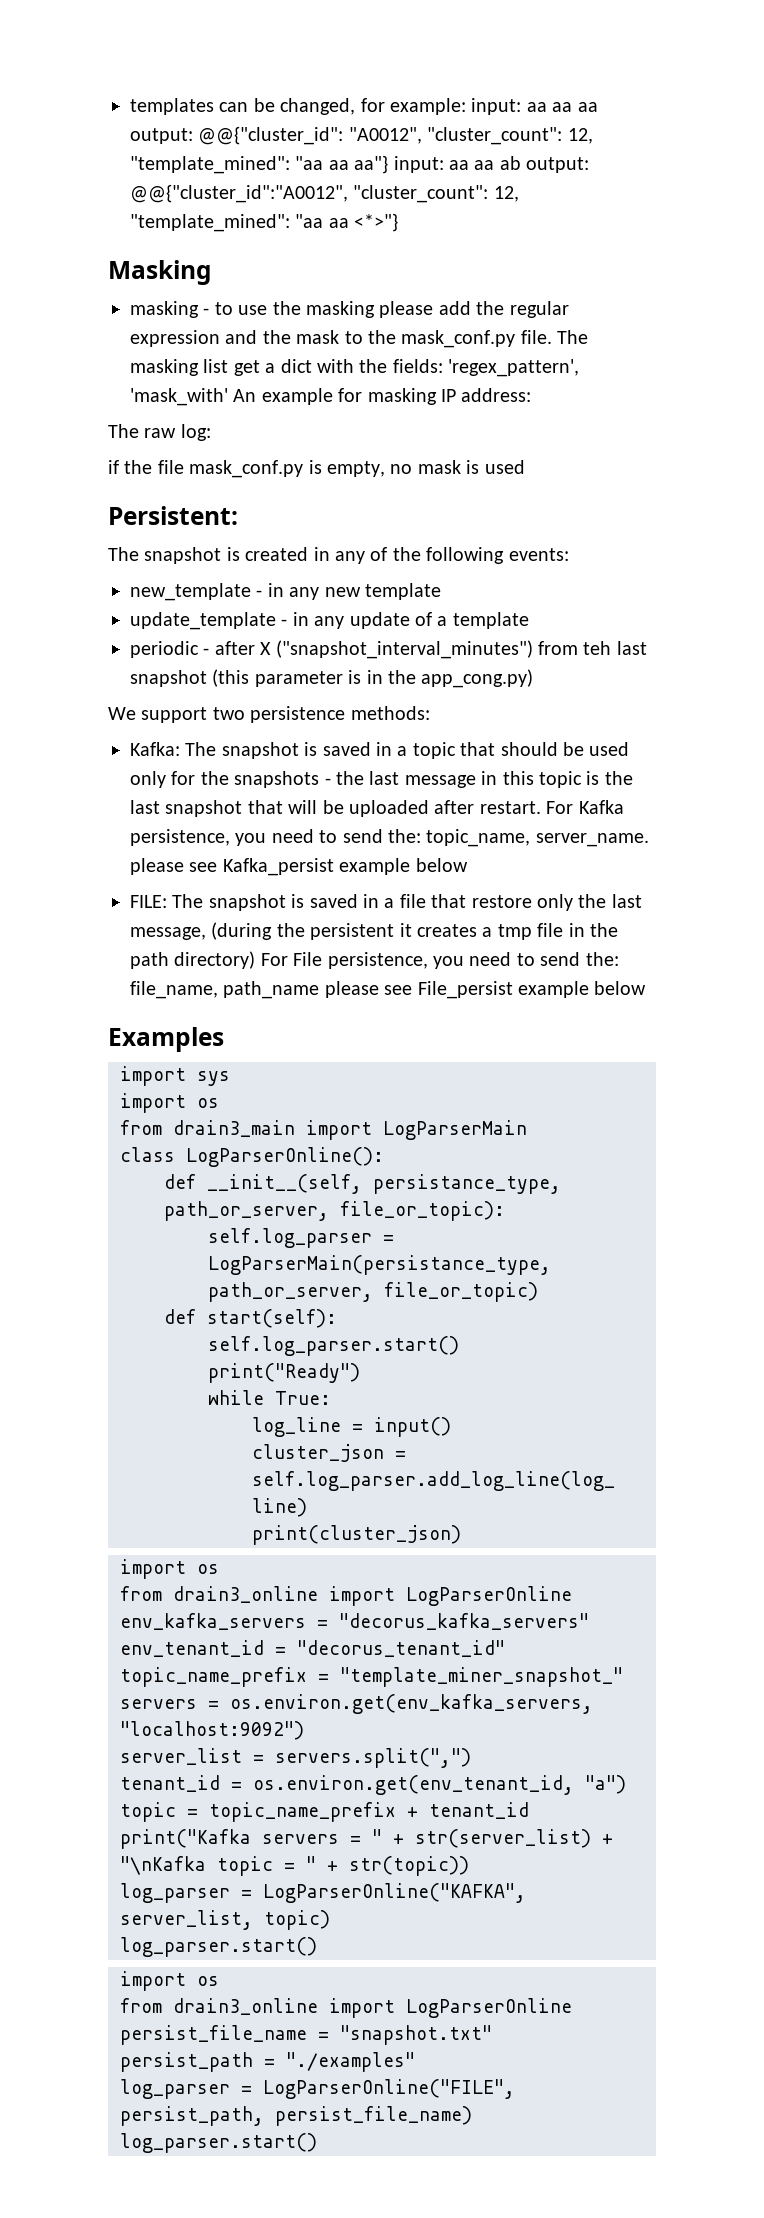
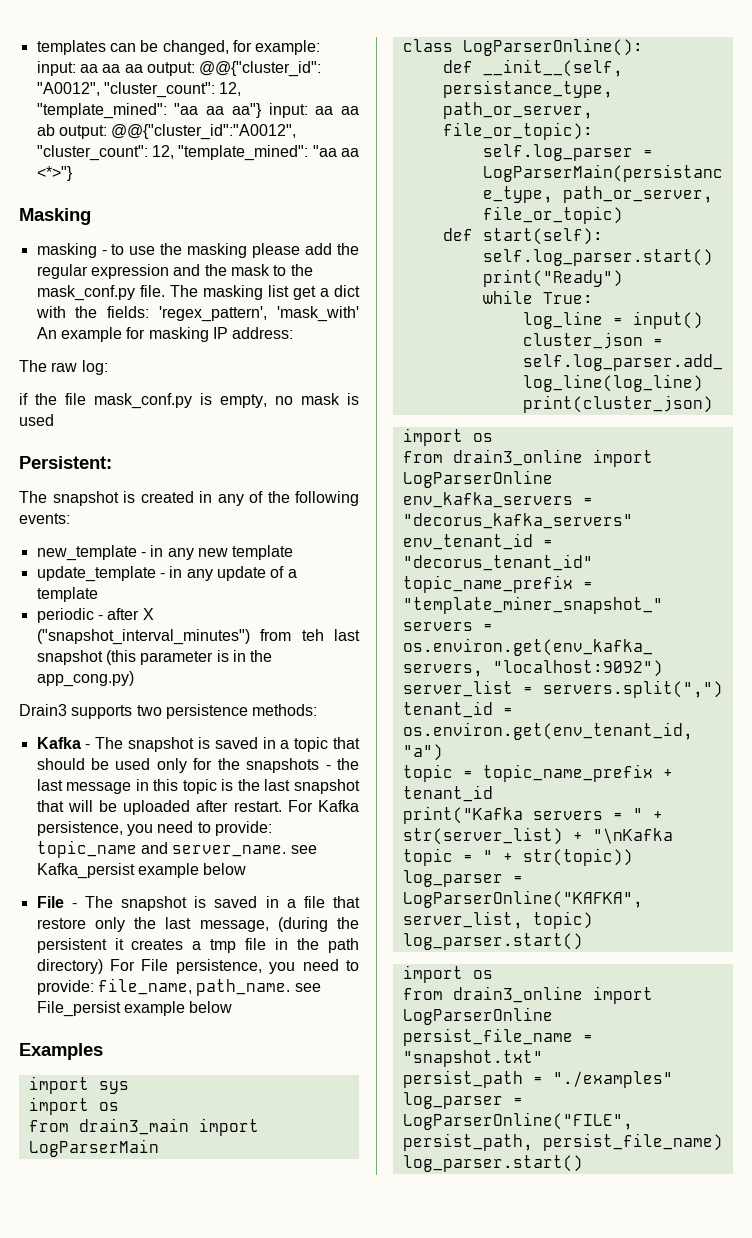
- We support two persistence methods:
+ Drain3 supports two persistence methods:
- Kafka: The snapshot is saved in a topic that should be used only for the snapshots - the last message in this topic is the last snapshot that will be uploaded after restart.
+ Kafka - The snapshot is saved in a topic that should be used only for the snapshots - the last message in this topic is the last snapshot that will be uploaded after restart.
- For Kafka persistence, you need to send the: topic_name, server_name. please see Kafka_persist example below
+ For Kafka persistence, you need to provide: topic_name and server_name. see Kafka_persist example below
- FILE: The snapshot is saved in a file that restore only the last message, (during the persistent it creates a tmp file in the path directory) For File persistence, you need to send the: file_name, path_name please see File_persist example below
+ File - The snapshot is saved in a file that restore only the last message, (during the persistent it creates a tmp file in the path directory) For File persistence, you need to provide: file_name, path_name. see File_persist example below

